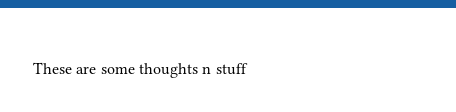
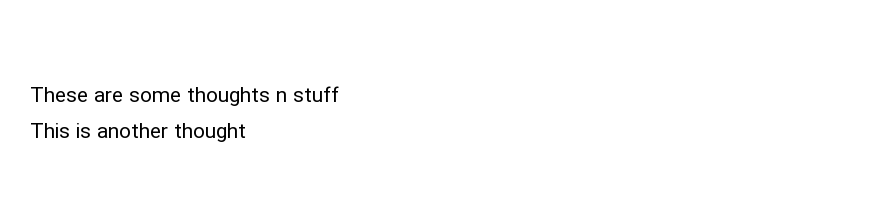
+ This is another thought

